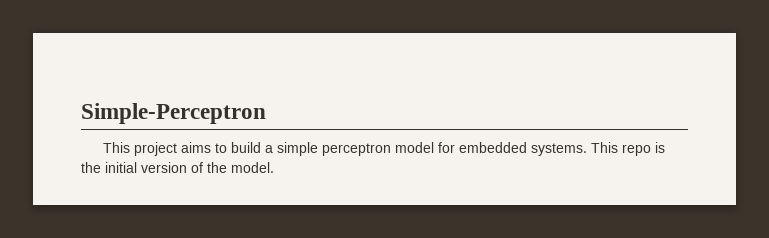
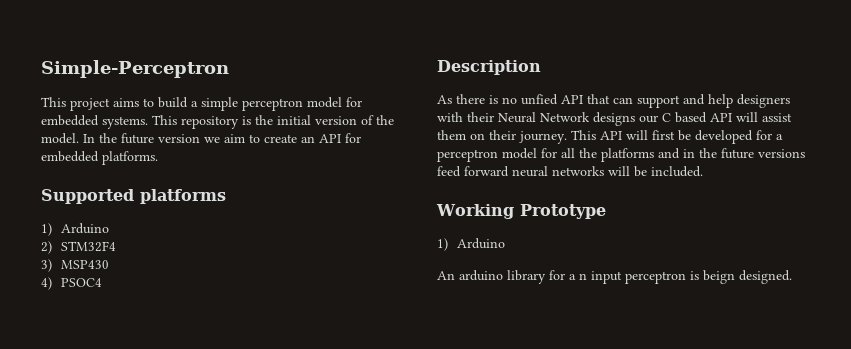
- This repo is the initial version of the model.
+ This repository is the initial version of the model.
+ In the future version we aim to create an API for embedded platforms.
+ Supported platforms
+ 1) Arduino
+ 2) STM32F4
+ 3) MSP430
+ 4) PSOC4
+ Description
+ As there is no unfied API that can support and help designers with their Neural Network designs our C based API will assist them on their journey. This API will first be developed for a perceptron model for all the platforms and in the future versions feed forward neural networks will be included.
+ Working Prototype
+ 1) Arduino
+ An arduino library for a n input perceptron is beign designed.

